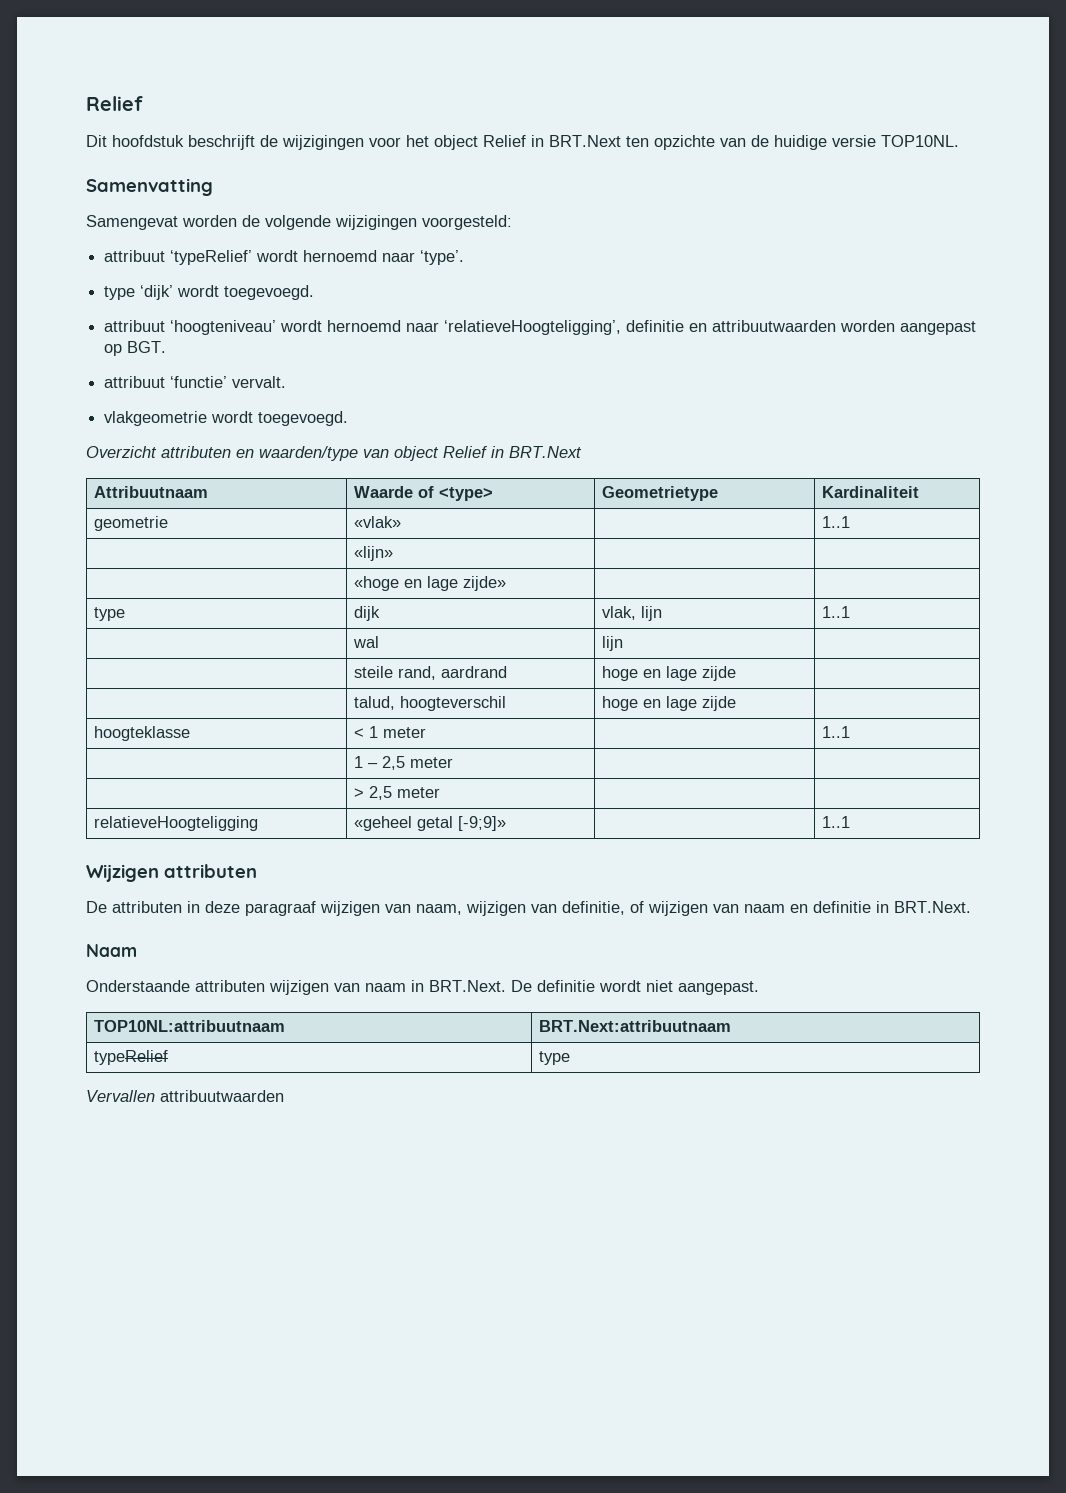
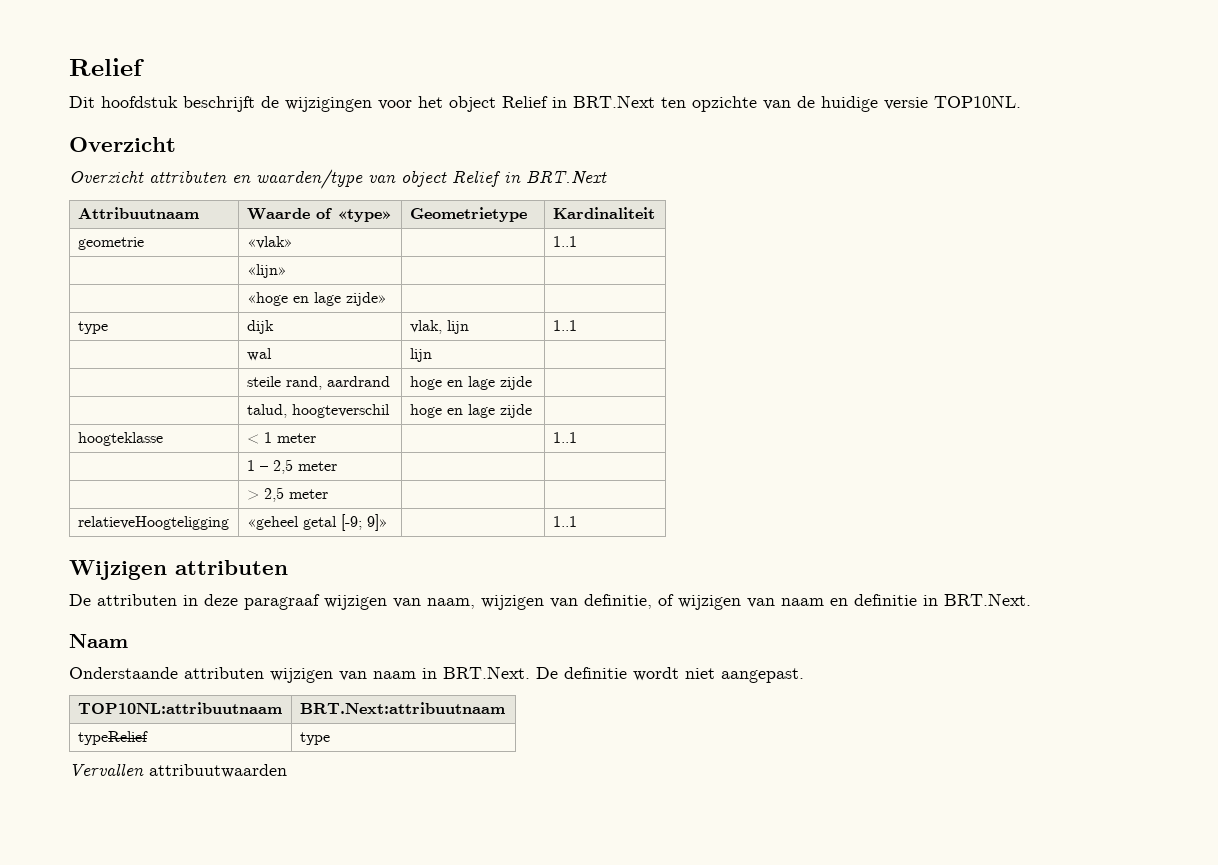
  Dit hoofdstuk beschrijft de wijzigingen voor het object Relief in BRT.Next ten opzichte van de huidige versie TOP10NL.
- Samenvatting
- Samengevat worden de volgende wijzigingen voorgesteld:
- attribuut ‘typeRelief’ wordt hernoemd naar ‘type’.
- type ‘dijk’ wordt toegevoegd.
- attribuut ‘hoogteniveau’ wordt hernoemd naar ‘relatieveHoogteligging’, definitie en attribuutwaarden worden aangepast op BGT.
- attribuut ‘functie’ vervalt.
- vlakgeometrie wordt toegevoegd.
+ Overzicht
- Attribuutnaam | Waarde of <type> | Geometrietype | Kardinaliteit
+ Attribuutnaam | Waarde of «type» | Geometrietype | Kardinaliteit
- relatieveHoogteligging | «geheel getal [-9;9]» | | 1..1
+ relatieveHoogteligging | «geheel getal [-9; 9]» | | 1..1

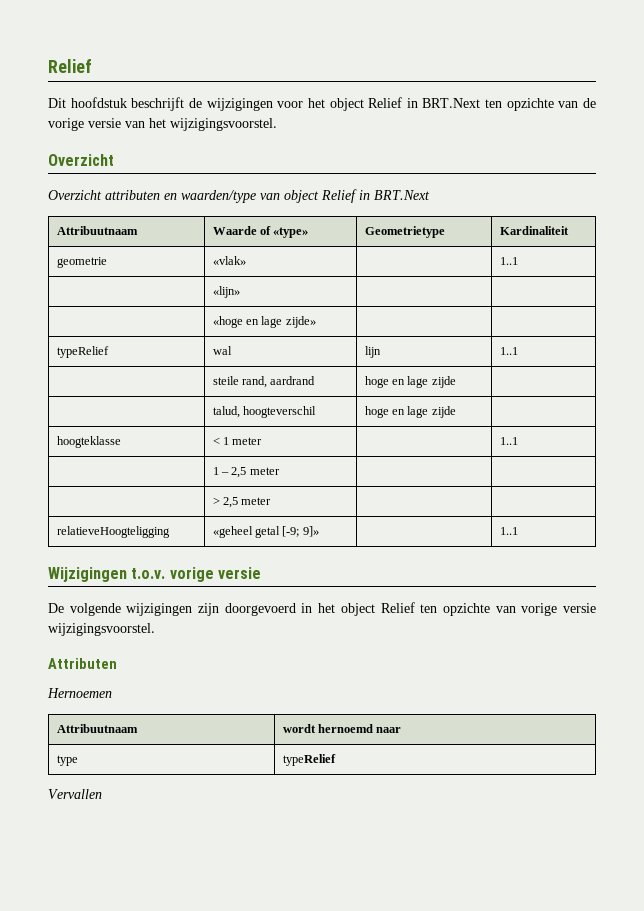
- Dit hoofdstuk beschrijft de wijzigingen voor het object Relief in BRT.Next ten opzichte van de huidige versie TOP10NL.
+ Dit hoofdstuk beschrijft de wijzigingen voor het object Relief in BRT.Next ten opzichte van de vorige versie van het wijzigingsvoorstel.
- type | dijk | vlak, lijn | 1..1
- | wal | lijn |
+ typeRelief | wal | lijn | 1..1
- Wijzigen attributen
- De attributen in deze paragraaf wijzigen van naam, wijzigen van definitie, of wijzigen van naam en definitie in BRT.Next.
- Naam
- Onderstaande attributen wijzigen van naam in BRT.Next. De definitie wordt niet aangepast.
- TOP10NL:attribuutnaam | BRT.Next:attribuutnaam
- typeRelief | type
+ Wijzigingen t.o.v. vorige versie
+ De volgende wijzigingen zijn doorgevoerd in het object Relief ten opzichte van vorige versie wijzigingsvoorstel.
+ Attributen
+ Hernoemen
+ Attribuutnaam | wordt hernoemd naar
+ type | typeRelief
- Vervallen attribuutwaarden
+ Vervallen

